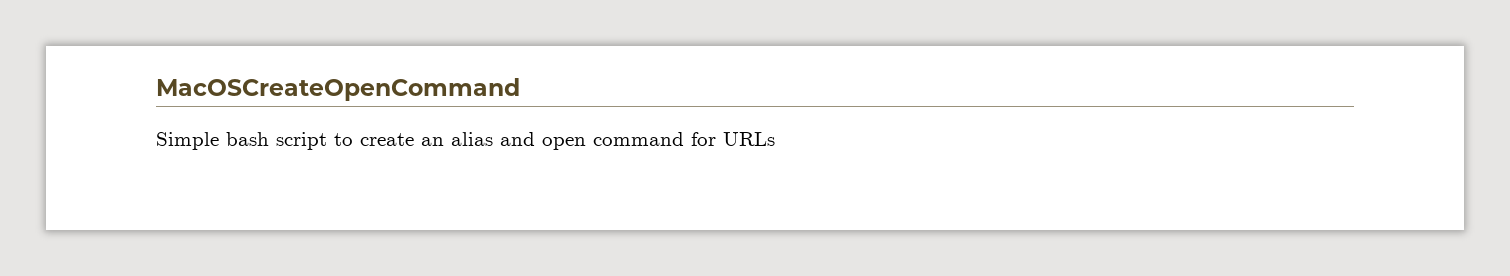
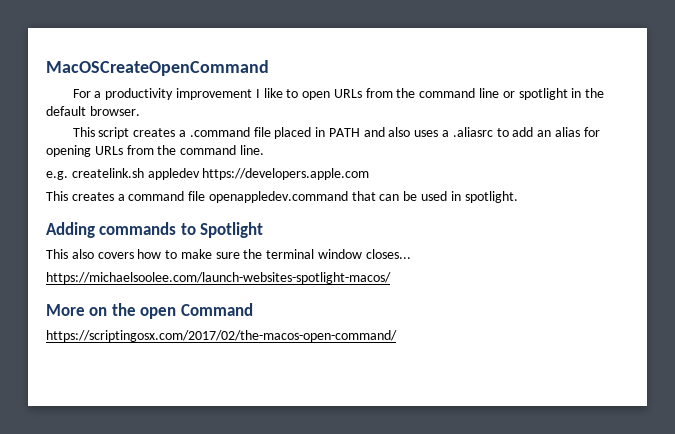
- Simple bash script to create an alias and open command for URLs
+ For a productivity improvement I like to open URLs from the command line or spotlight in the default browser.
+ This script creates a .command file placed in PATH and also uses a .aliasrc to add an alias for opening URLs from the command line.
+ e.g. createlink.sh appledev https://developers.apple.com
+ This creates a command file openappledev.command that can be used in spotlight.
+ Adding commands to Spotlight
+ This also covers how to make sure the terminal window closes...
+ https://michaelsoolee.com/launch-websites-spotlight-macos/
+ More on the open Command
+ https://scriptingosx.com/2017/02/the-macos-open-command/

